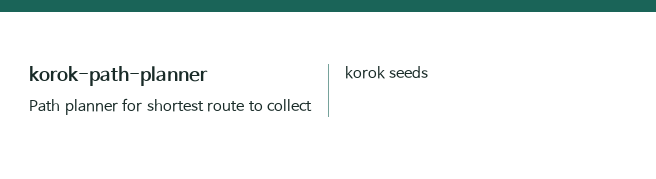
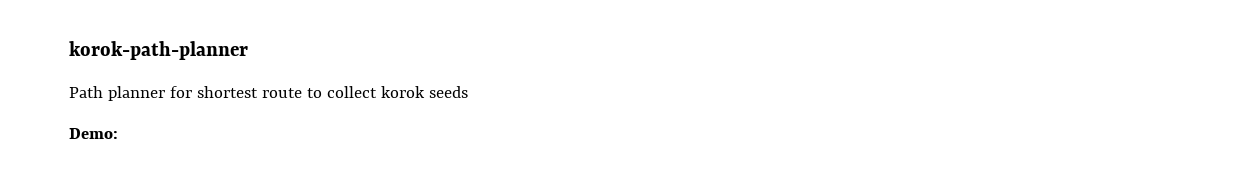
+ Demo:

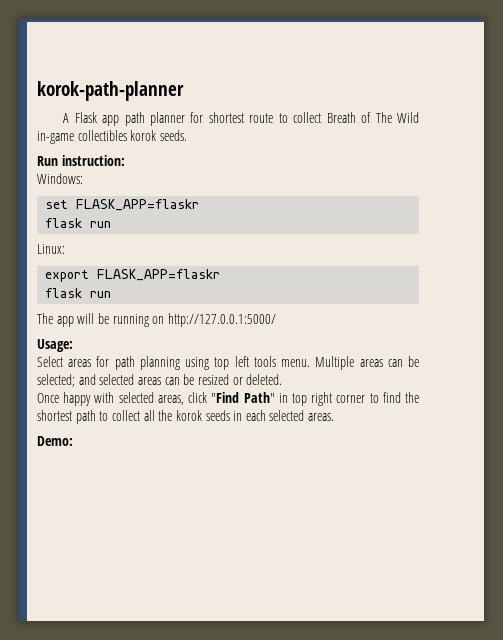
- Path planner for shortest route to collect korok seeds
+ A Flask app path planner for shortest route to collect Breath of The Wild in-game collectibles korok seeds.
+ Run instruction:
+ Windows:
+ set FLASK_APP=flaskr
+ flask run
+ Linux:
+ export FLASK_APP=flaskr
+ flask run
+ The app will be running on http://127.0.0.1:5000/
+ Usage:
+ Select areas for path planning using top left tools menu. Multiple areas can be selected; and selected areas can be resized or deleted.
+ Once happy with selected areas, click "Find Path" in top right corner to find the shortest path to collect all the korok seeds in each selected areas.

